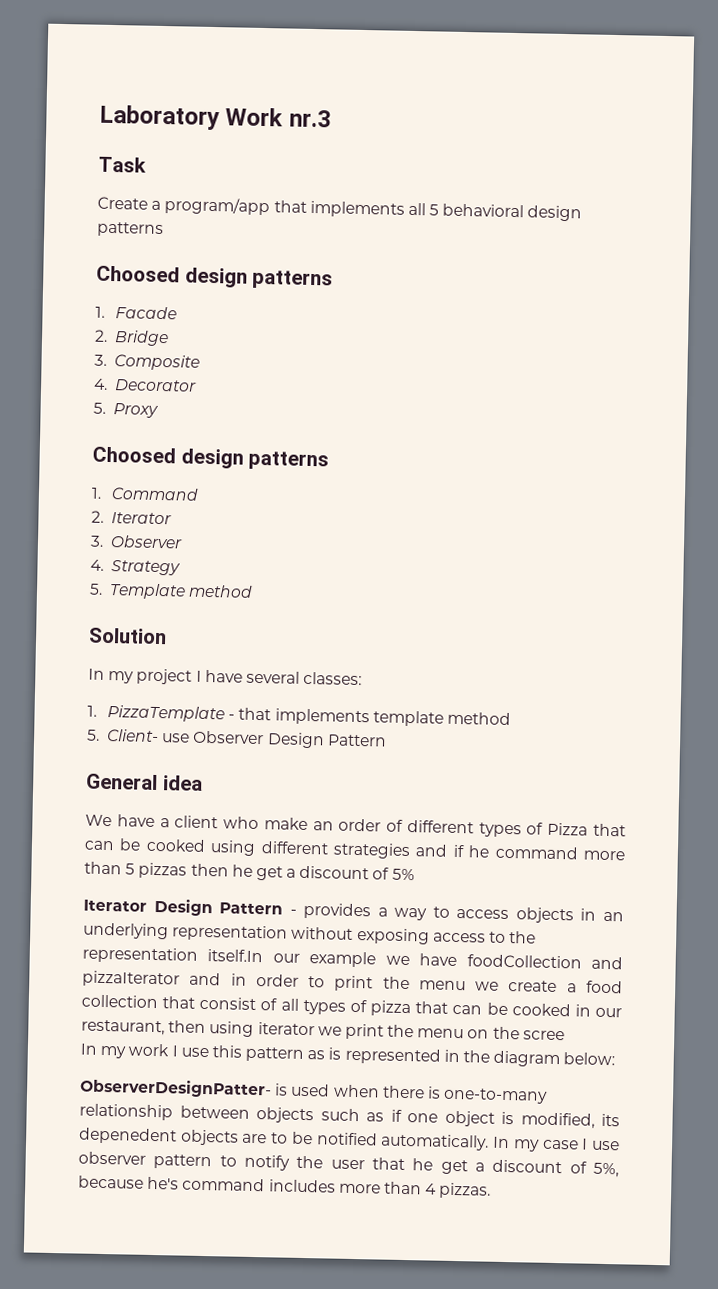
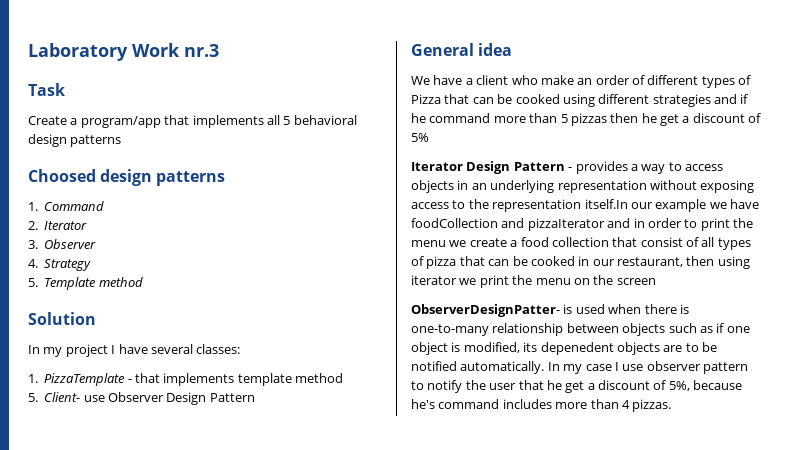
- 1. Facade
- 2. Bridge
- 3. Composite
- 4. Decorator
- 5. Proxy
- Choosed design patterns
- Iterator Design Pattern - provides a way to access objects in an underlying representation without exposing access to the representation itself.In our example we have foodCollection and pizzaIterator and in order to print the menu we create a food collection that consist of all types of pizza that can be cooked in our restaurant, then using iterator we print the menu on the scree
- In my work I use this pattern as is represented in the diagram below:
+ Iterator Design Pattern - provides a way to access objects in an underlying representation without exposing access to the representation itself.In our example we have foodCollection and pizzaIterator and in order to print the menu we create a food collection that consist of all types of pizza that can be cooked in our restaurant, then using iterator we print the menu on the screen

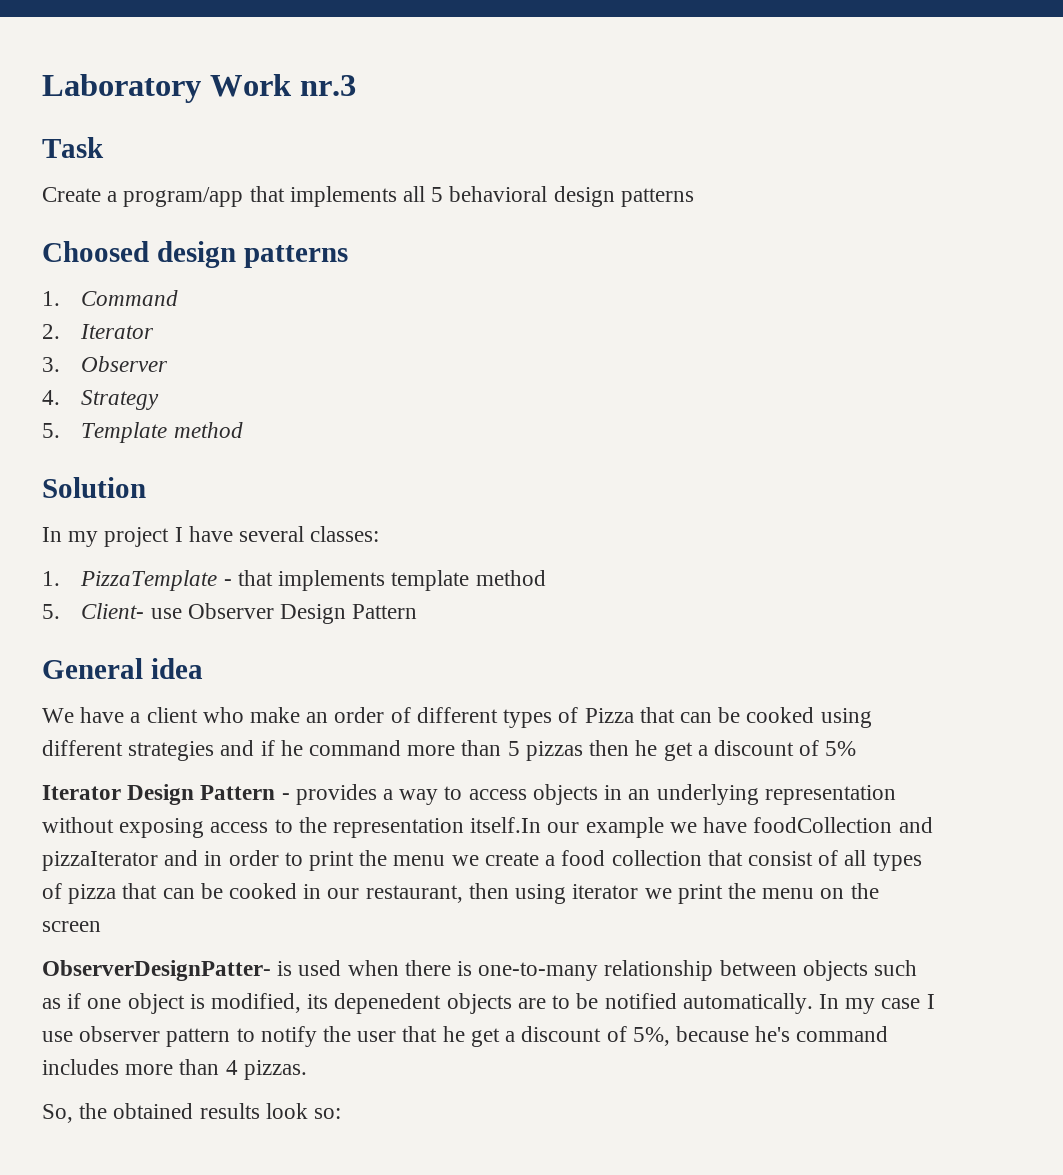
+ So, the obtained results look so:

